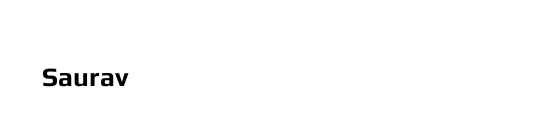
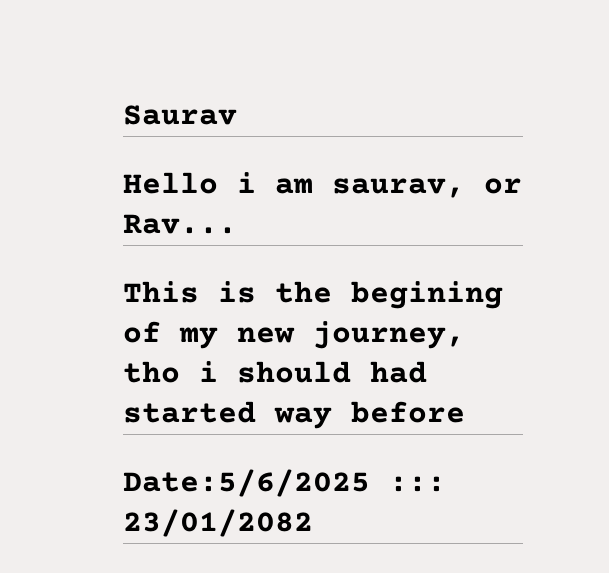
+ Hello i am saurav, or Rav...
+ This is the begining of my new journey, tho i should had started way before
+ Date:5/6/2025 ::: 23/01/2082

